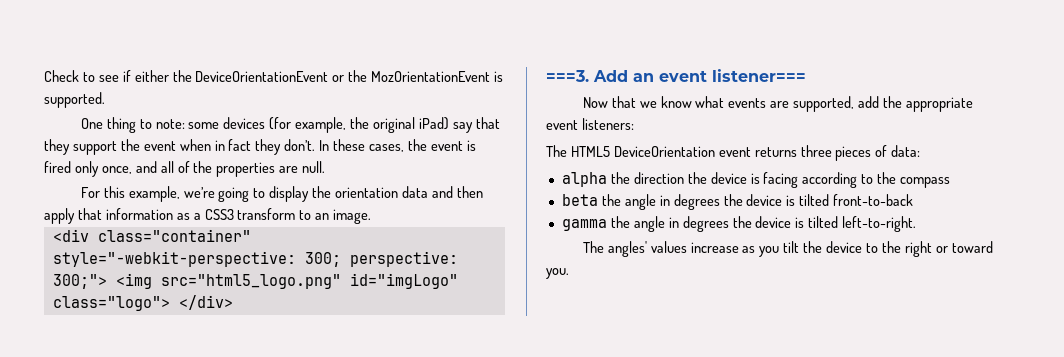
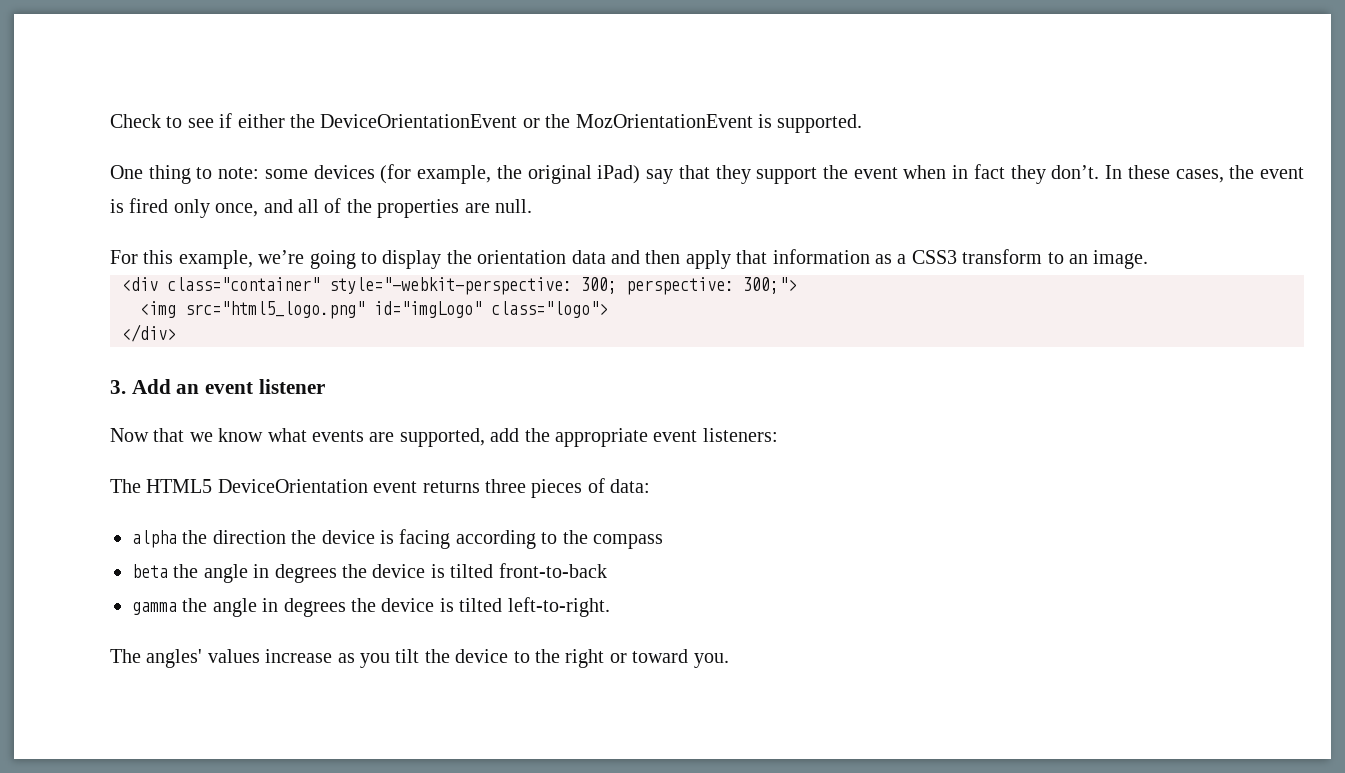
- <div class="container" style="-webkit-perspective: 300; perspective: 300;"> <img src="html5_logo.png" id="imgLogo" class="logo"> </div>
+ <div class="container" style="-webkit-perspective: 300; perspective: 300;">
+ <img src="html5_logo.png" id="imgLogo" class="logo">
+ </div>
- ===3. Add an event listener===
+ 3. Add an event listener

